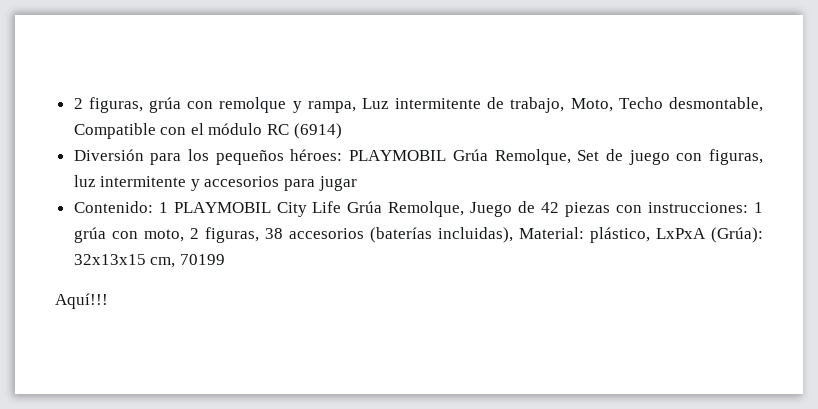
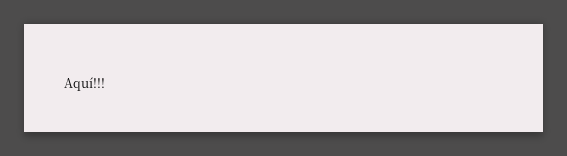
- 2 figuras, grúa con remolque y rampa, Luz intermitente de trabajo, Moto, Techo desmontable, Compatible con el módulo RC (6914)
- Diversión para los pequeños héroes: PLAYMOBIL Grúa Remolque, Set de juego con figuras, luz intermitente y accesorios para jugar
- Contenido: 1 PLAYMOBIL City Life Grúa Remolque, Juego de 42 piezas con instrucciones: 1 grúa con moto, 2 figuras, 38 accesorios (baterías incluidas), Material: plástico, LxPxA (Grúa): 32x13x15 cm, 70199

